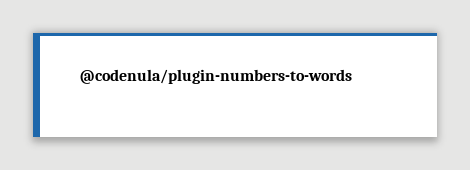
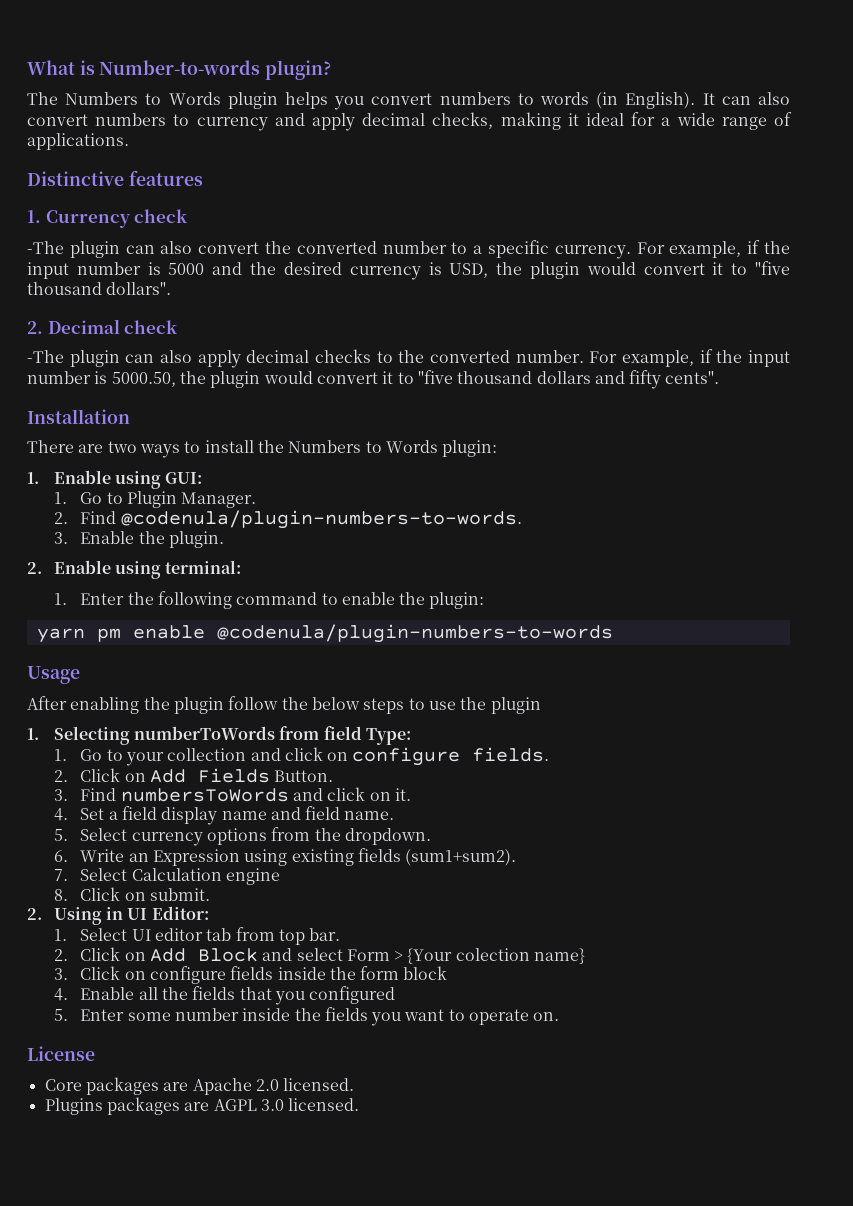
- @codenula/plugin-numbers-to-words
+ What is Number-to-words plugin?
+ The Numbers to Words plugin helps you convert numbers to words (in English). It can also convert numbers to currency and apply decimal checks, making it ideal for a wide range of applications.
+ Distinctive features
+ 1. Currency check
+ -The plugin can also convert the converted number to a specific currency. For example, if the input number is 5000 and the desired currency is USD, the plugin would convert it to "five thousand dollars".
+ 2. Decimal check
+ -The plugin can also apply decimal checks to the converted number. For example, if the input number is 5000.50, the plugin would convert it to "five thousand dollars and fifty cents".
+ Installation
+ There are two ways to install the Numbers to Words plugin:
+ 1. Enable using GUI:
+ 1. Go to Plugin Manager.
+ 2. Find @codenula/plugin-numbers-to-words.
+ 3. Enable the plugin.
+ 2. Enable using terminal:
+ 1. Enter the following command to enable the plugin:
+ yarn pm enable @codenula/plugin-numbers-to-words
+ Usage
+ After enabling the plugin follow the below steps to use the plugin
+ 1. Selecting numberToWords from field Type:
+ 1. Go to your collection and click on configure fields.
+ 2. Click on Add Fields Button.
+ 3. Find numbersToWords and click on it.
+ 4. Set a field display name and field name.
+ 5. Select currency options from the dropdown.
+ 6. Write an Expression using existing fields (sum1+sum2).
+ 7. Select Calculation engine
+ 8. Click on submit.
+ 2. Using in UI Editor:
+ 1. Select UI editor tab from top bar.
+ 2. Click on Add Block and select Form > {Your colection name}
+ 3. Click on configure fields inside the form block
+ 4. Enable all the fields that you configured
+ 5. Enter some number inside the fields you want to operate on.
+ License
+ Core packages are Apache 2.0 licensed.
+ Plugins packages are AGPL 3.0 licensed.

